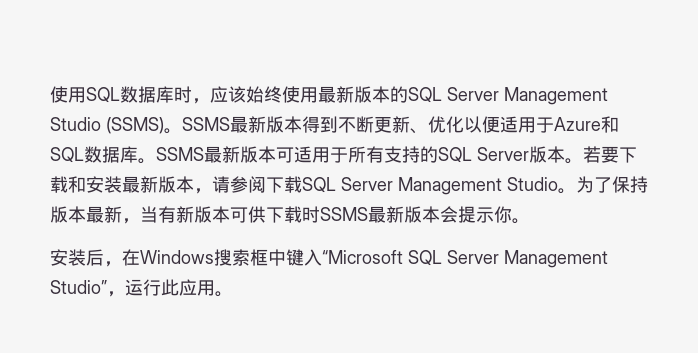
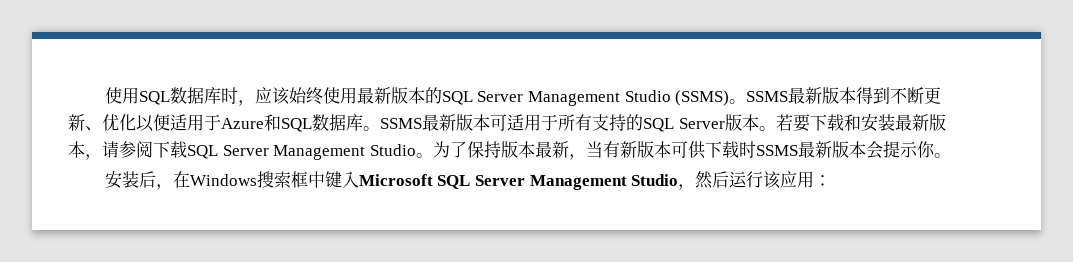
- 安装后，在Windows搜索框中键入“Microsoft SQL Server Management Studio”，运行此应用。
+ 安装后，在Windows搜索框中键入Microsoft SQL Server Management Studio，然后运行该应用：

